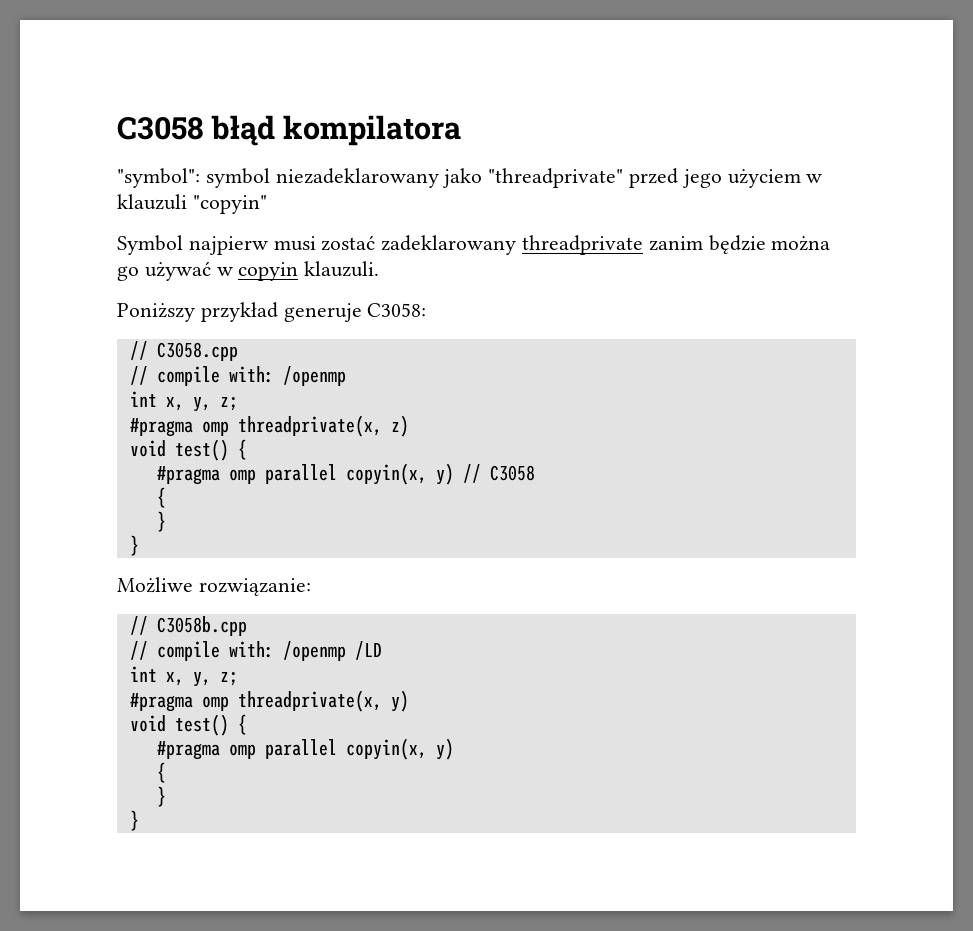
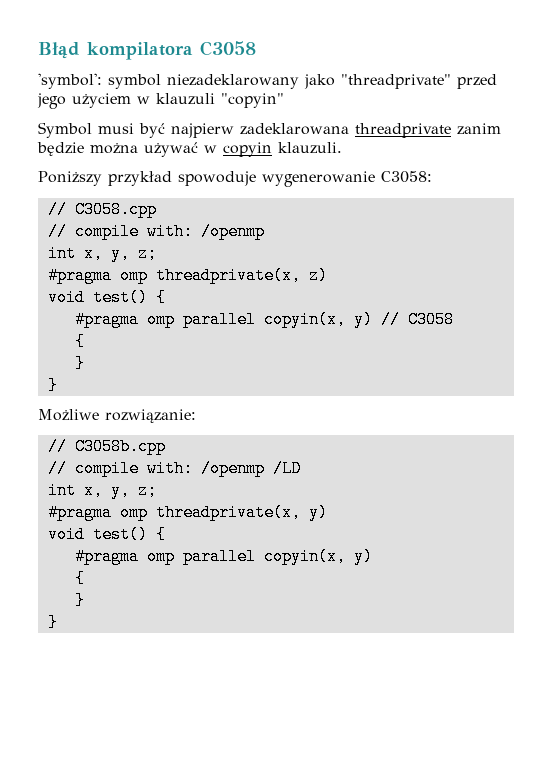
- C3058 błąd kompilatora
- "symbol": symbol niezadeklarowany jako "threadprivate" przed jego użyciem w klauzuli "copyin"
+ Błąd kompilatora C3058
+ 'symbol': symbol niezadeklarowany jako "threadprivate" przed jego użyciem w klauzuli "copyin"
- Symbol najpierw musi zostać zadeklarowany threadprivate zanim będzie można go używać w copyin klauzuli.
+ Symbol musi być najpierw zadeklarowana threadprivate zanim będzie można używać w copyin klauzuli.
- Poniższy przykład generuje C3058:
+ Poniższy przykład spowoduje wygenerowanie C3058:

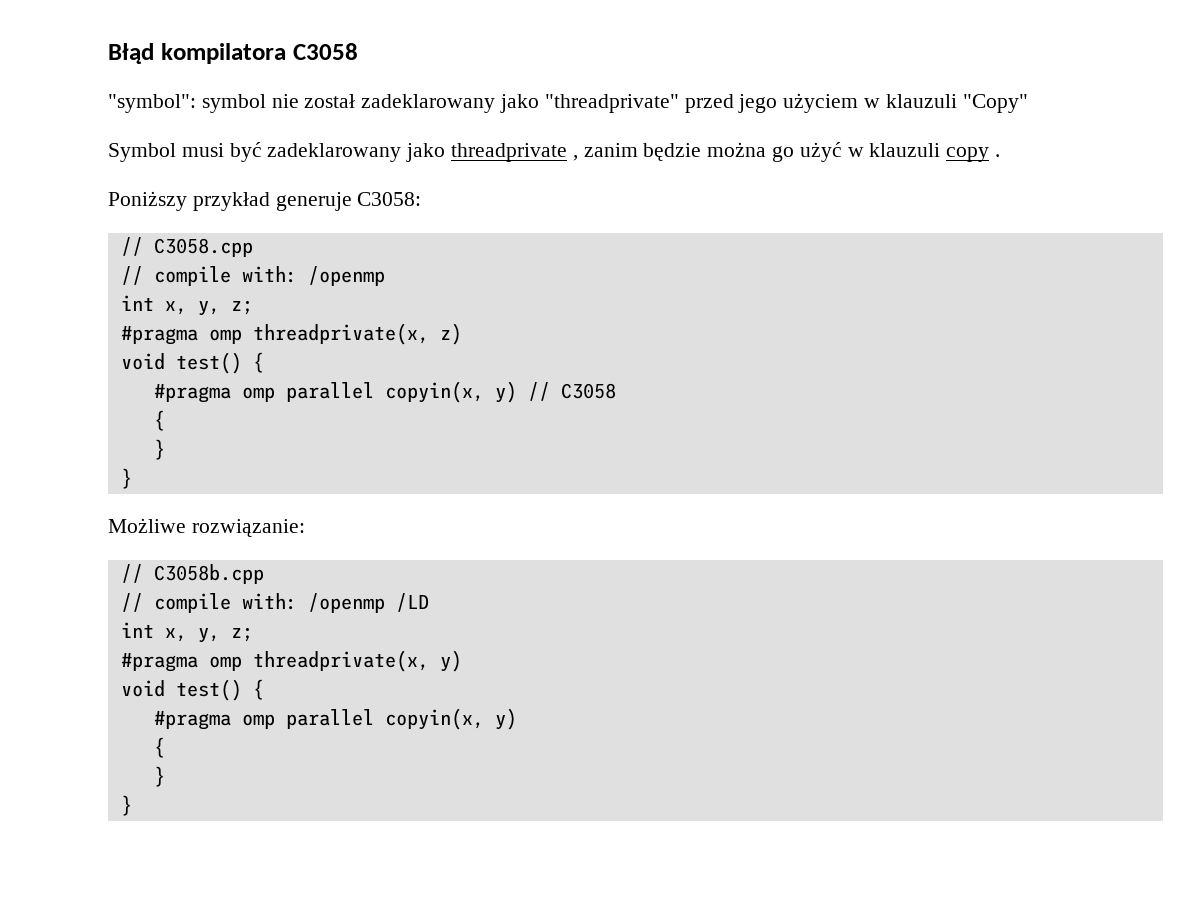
- 'symbol': symbol niezadeklarowany jako "threadprivate" przed jego użyciem w klauzuli "copyin"
+ "symbol": symbol nie został zadeklarowany jako "threadprivate" przed jego użyciem w klauzuli "Copy"
- Symbol musi być najpierw zadeklarowana threadprivate zanim będzie można używać w copyin klauzuli.
+ Symbol musi być zadeklarowany jako threadprivate , zanim będzie można go użyć w klauzuli copy .
- Poniższy przykład spowoduje wygenerowanie C3058:
+ Poniższy przykład generuje C3058:

